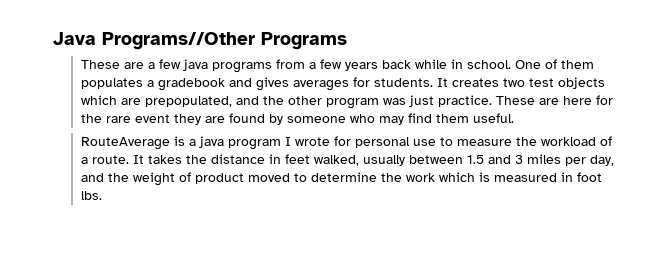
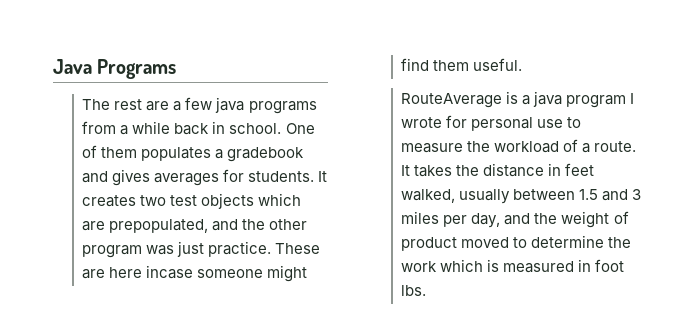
- Java Programs//Other Programs
+ Java Programs
- These are a few java programs from a few years back while in school.
+ The rest are a few java programs from a while back in school.
- These are here for the rare event they are found by someone who may find them useful.
+ These are here incase someone might find them useful.

